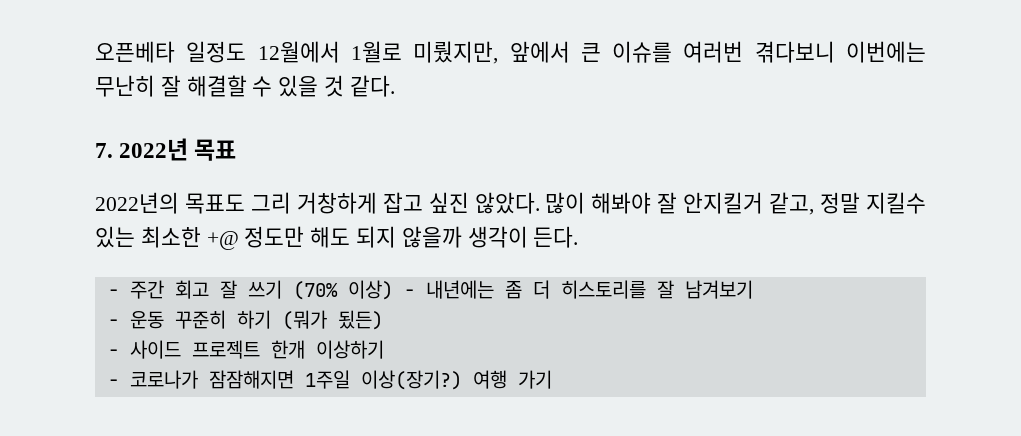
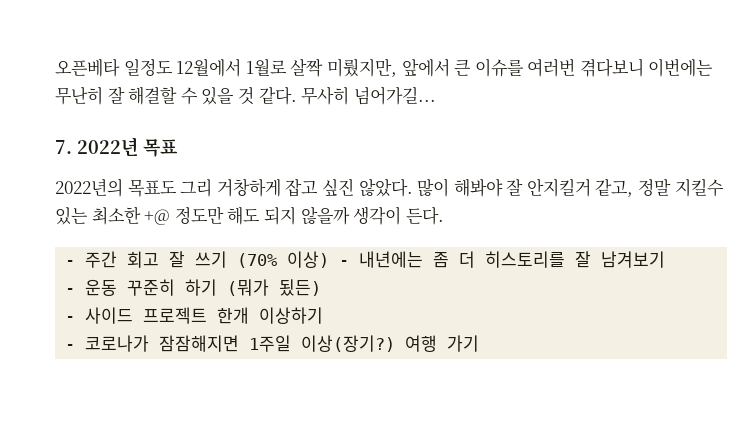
- 오픈베타 일정도 12월에서 1월로 미뤘지만, 앞에서 큰 이슈를 여러번 겪다보니 이번에는 무난히 잘 해결할 수 있을 것 같다.
+ 오픈베타 일정도 12월에서 1월로 살짝 미뤘지만, 앞에서 큰 이슈를 여러번 겪다보니 이번에는 무난히 잘 해결할 수 있을 것 같다. 무사히 넘어가길...

